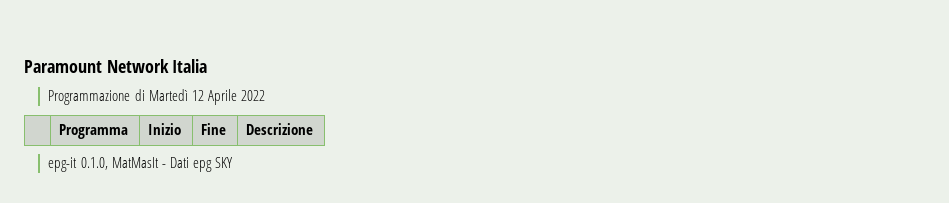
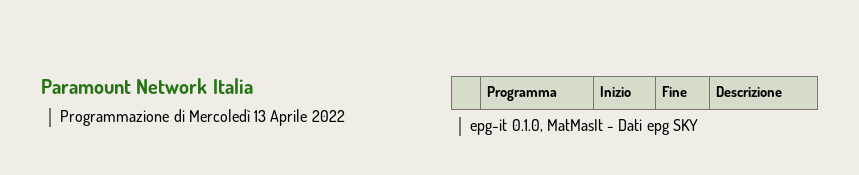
- Programmazione di Martedì 12 Aprile 2022
+ Programmazione di Mercoledì 13 Aprile 2022

